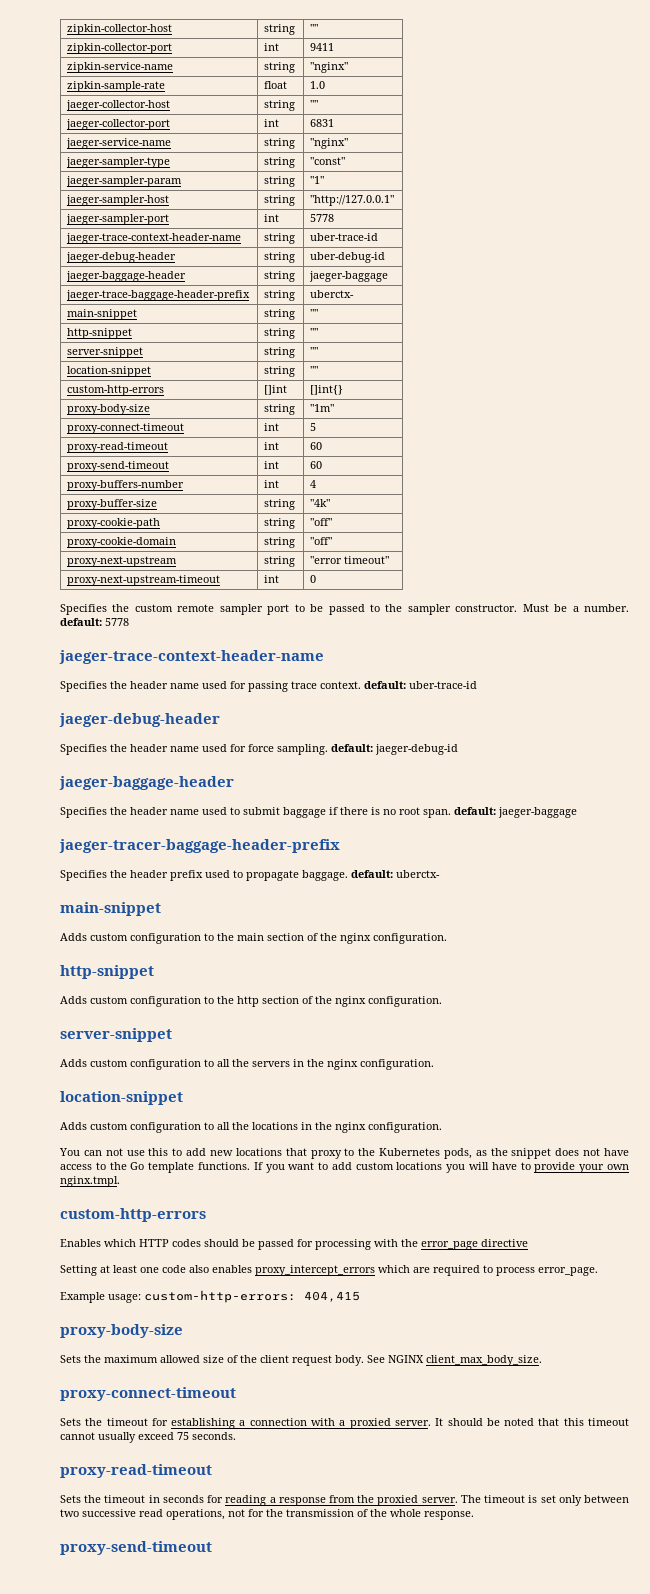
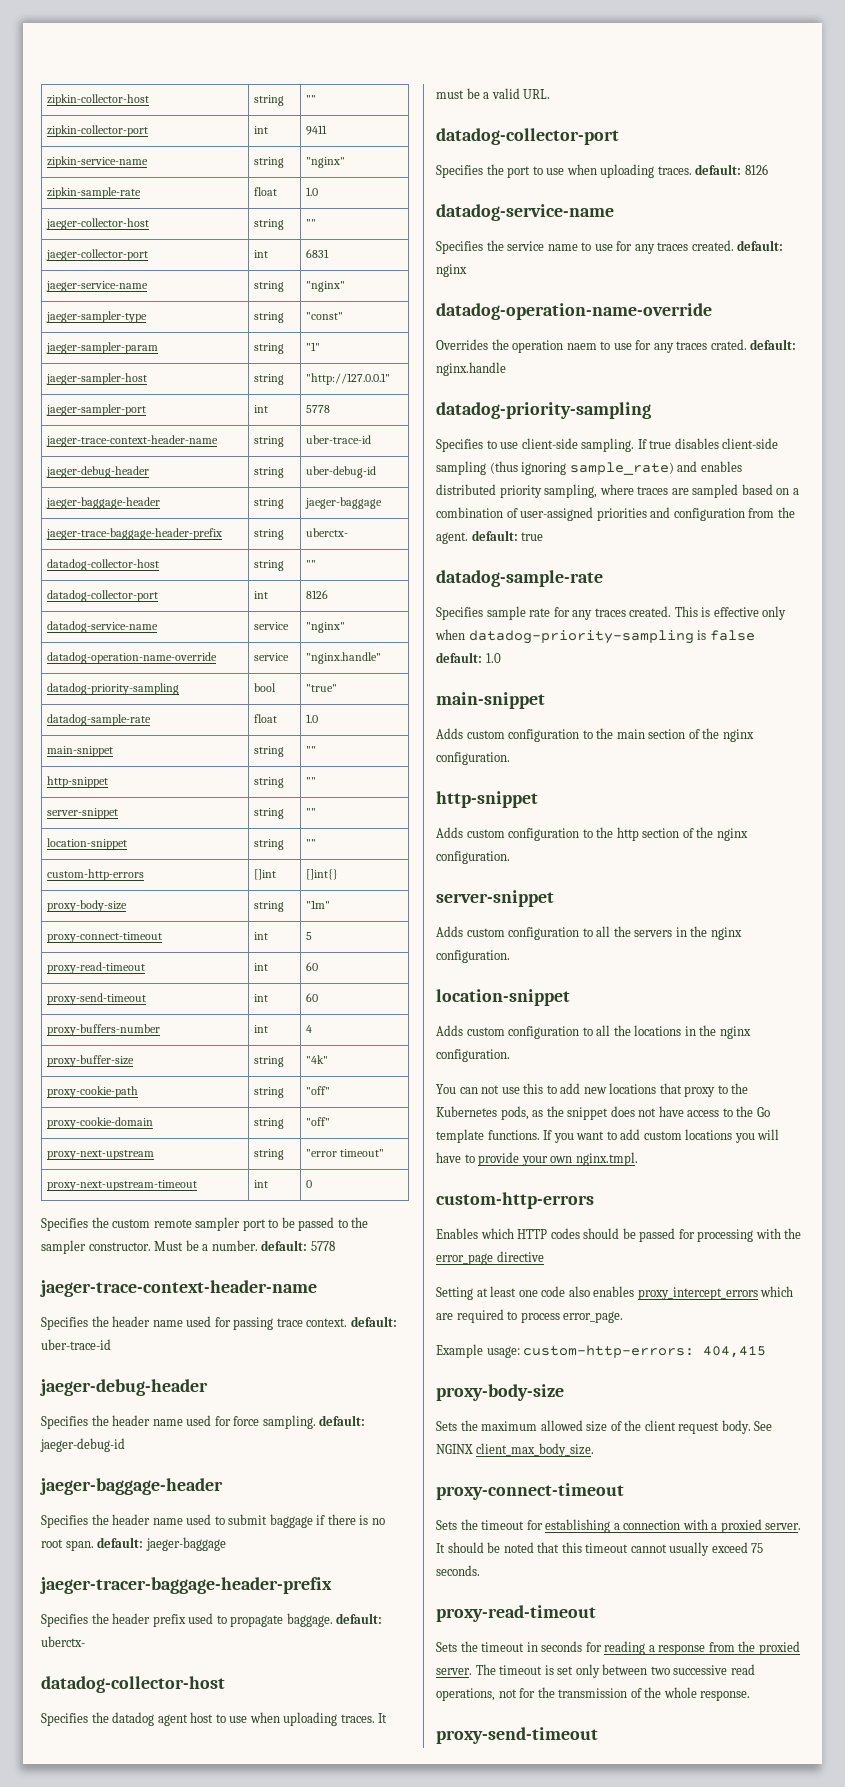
+ datadog-collector-host | string | ""
+ datadog-collector-port | int | 8126
+ datadog-service-name | service | "nginx"
+ datadog-operation-name-override | service | "nginx.handle"
+ datadog-priority-sampling | bool | "true"
+ datadog-sample-rate | float | 1.0
  Specifies the header prefix used to propagate baggage. default: uberctx-
+ datadog-collector-host
+ Specifies the datadog agent host to use when uploading traces. It must be a valid URL.
+ datadog-collector-port
+ Specifies the port to use when uploading traces. default: 8126
+ datadog-service-name
+ Specifies the service name to use for any traces created. default: nginx
+ datadog-operation-name-override
+ Overrides the operation naem to use for any traces crated. default: nginx.handle
+ datadog-priority-sampling
+ Specifies to use client-side sampling. If true disables client-side sampling (thus ignoring sample_rate) and enables distributed priority sampling, where traces are sampled based on a combination of user-assigned priorities and configuration from the agent. default: true
+ datadog-sample-rate
+ Specifies sample rate for any traces created. This is effective only when datadog-priority-sampling is false default: 1.0

